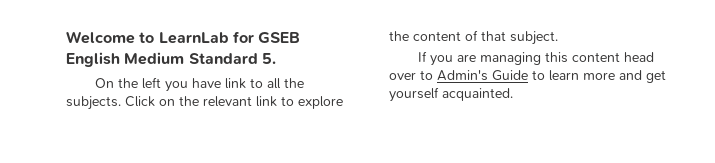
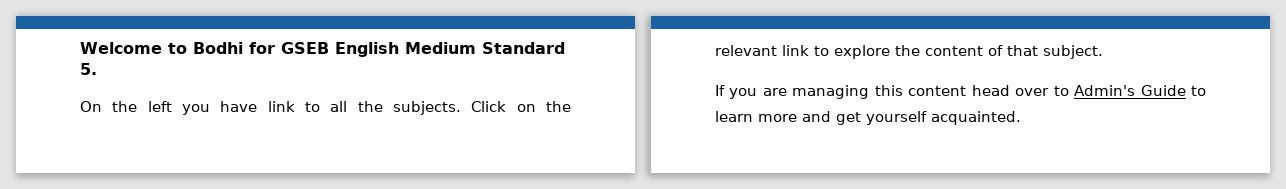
- Welcome to LearnLab for GSEB English Medium Standard 5.
+ Welcome to Bodhi for GSEB English Medium Standard 5.

